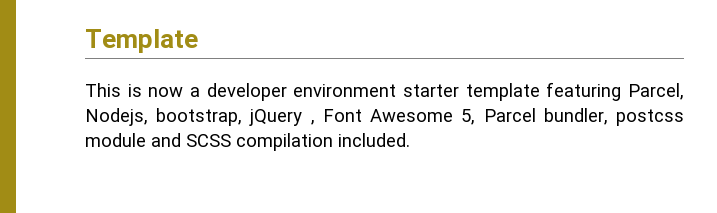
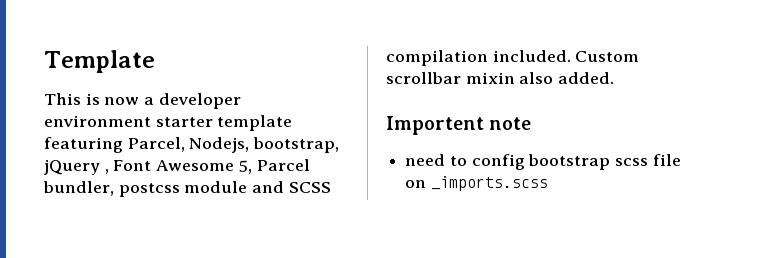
+ Custom scrollbar mixin also added.
+ Importent note
+ need to config bootstrap scss file on _imports.scss

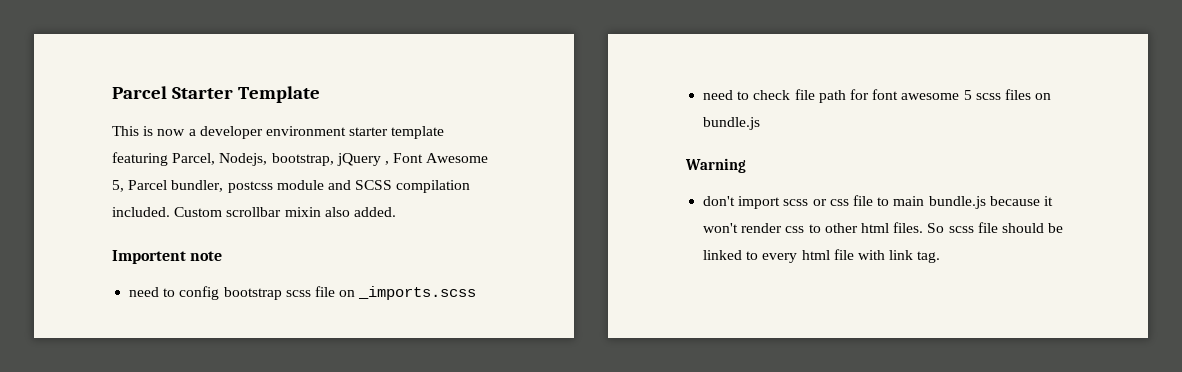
- Template
+ Parcel Starter Template
+ need to check file path for font awesome 5 scss files on bundle.js
+ Warning
+ don't import scss or css file to main bundle.js because it won't render css to other html files. So scss file should be linked to every html file with link tag.

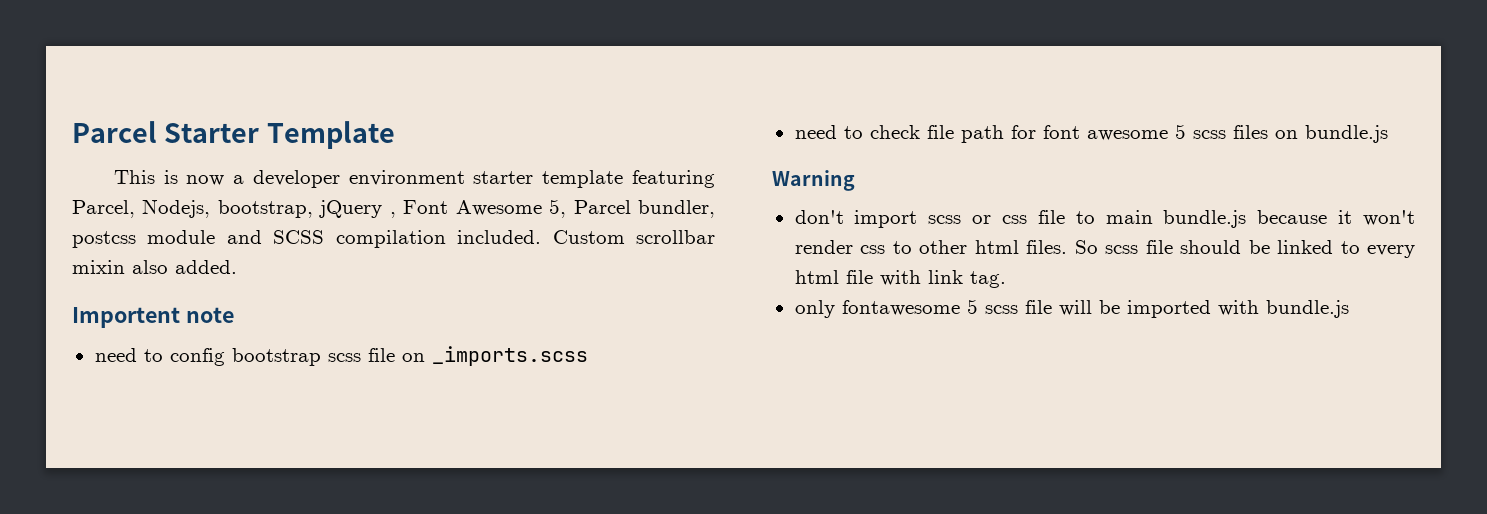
+ only fontawesome 5 scss file will be imported with bundle.js

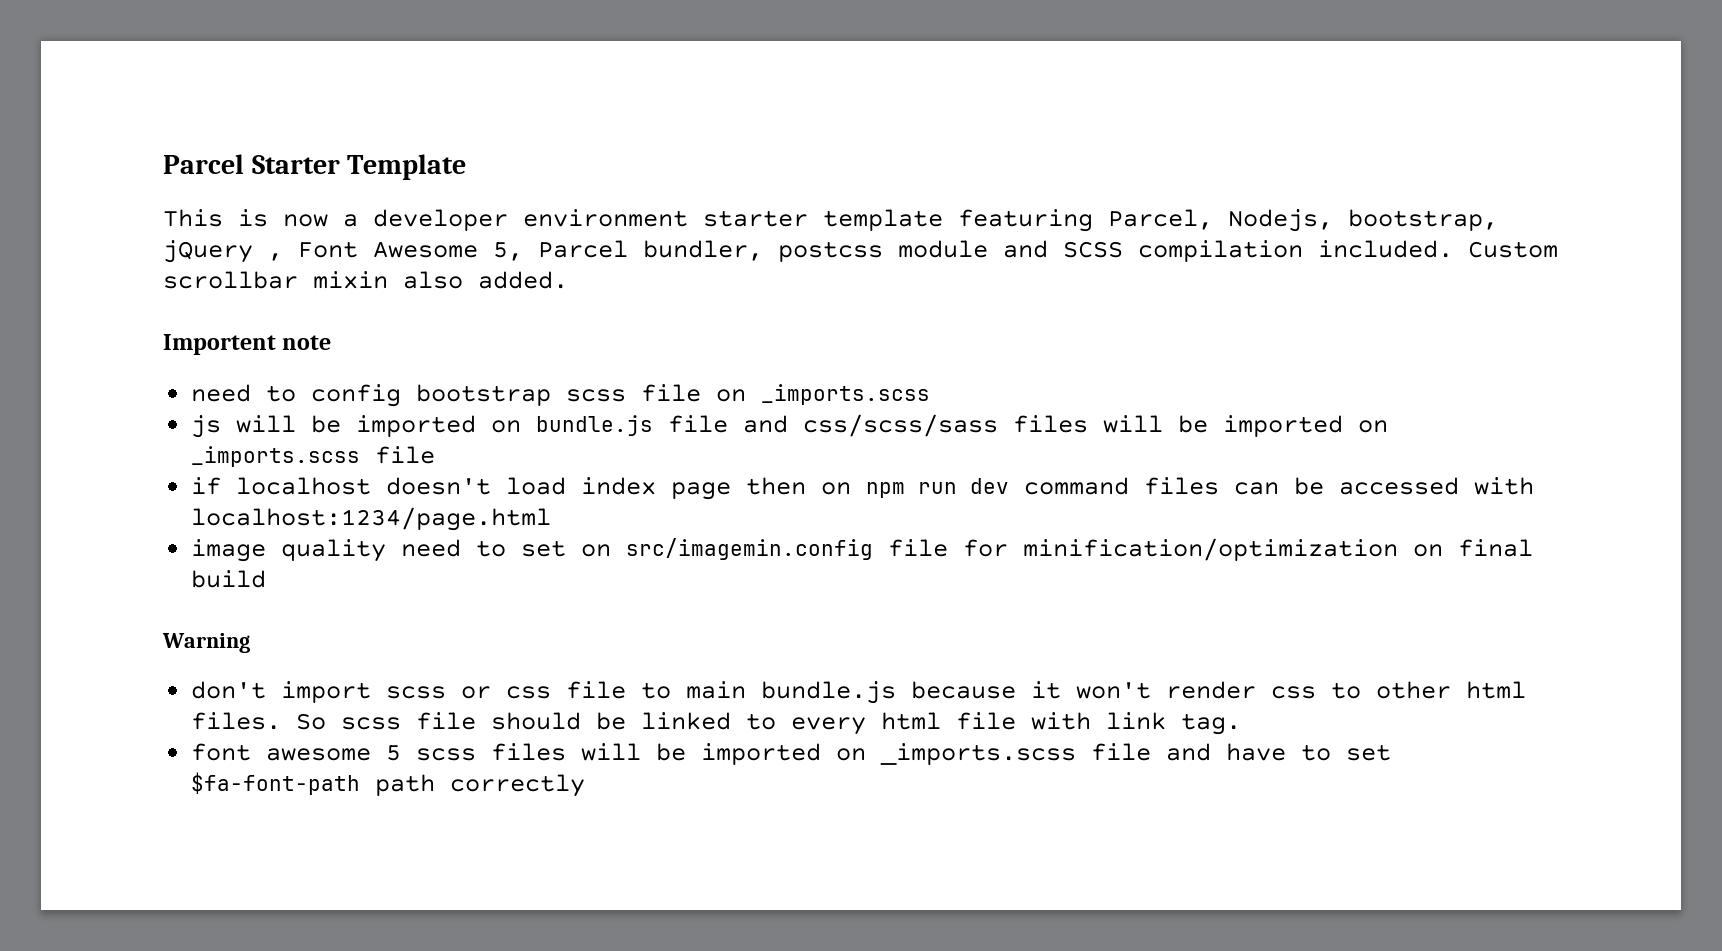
- need to check file path for font awesome 5 scss files on bundle.js
+ js will be imported on bundle.js file and css/scss/sass files will be imported on _imports.scss file
+ if localhost doesn't load index page then on npm run dev command files can be accessed with localhost:1234/page.html
+ image quality need to set on src/imagemin.config file for minification/optimization on final build
- only fontawesome 5 scss file will be imported with bundle.js
+ font awesome 5 scss files will be imported on _imports.scss file and have to set $fa-font-path path correctly

